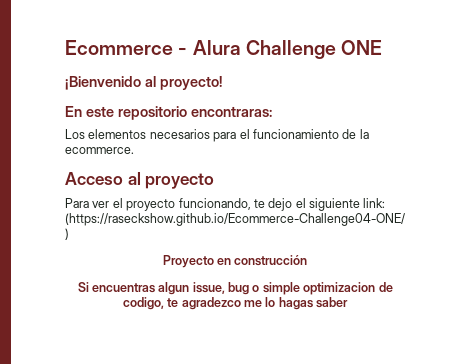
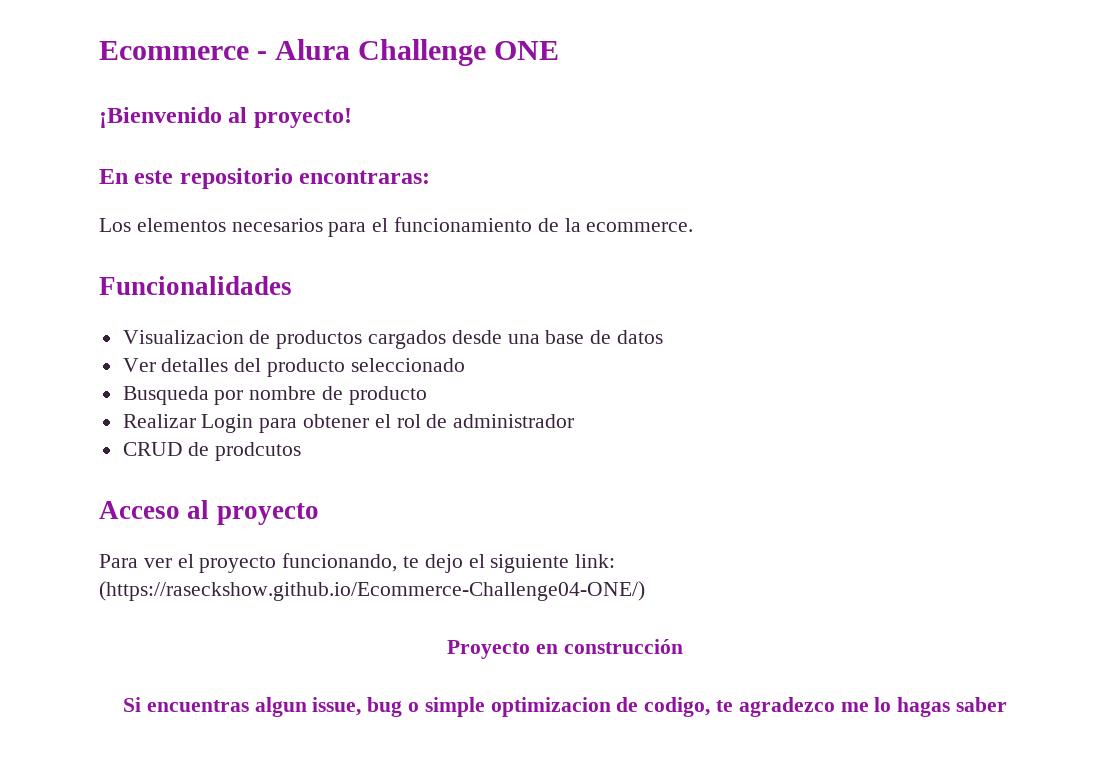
+ Funcionalidades
+ Visualizacion de productos cargados desde una base de datos
+ Ver detalles del producto seleccionado
+ Busqueda por nombre de producto
+ Realizar Login para obtener el rol de administrador
+ CRUD de prodcutos

